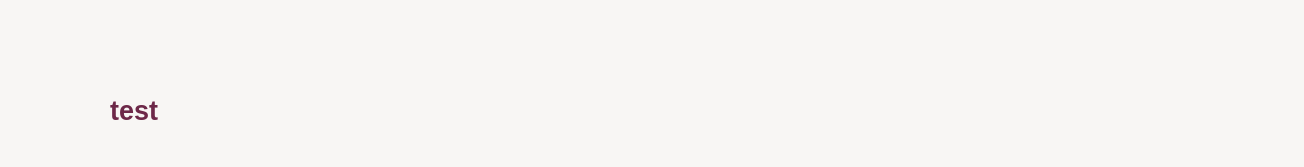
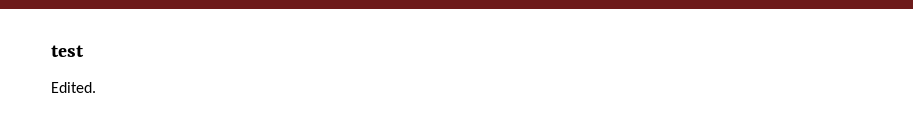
+ Edited.

